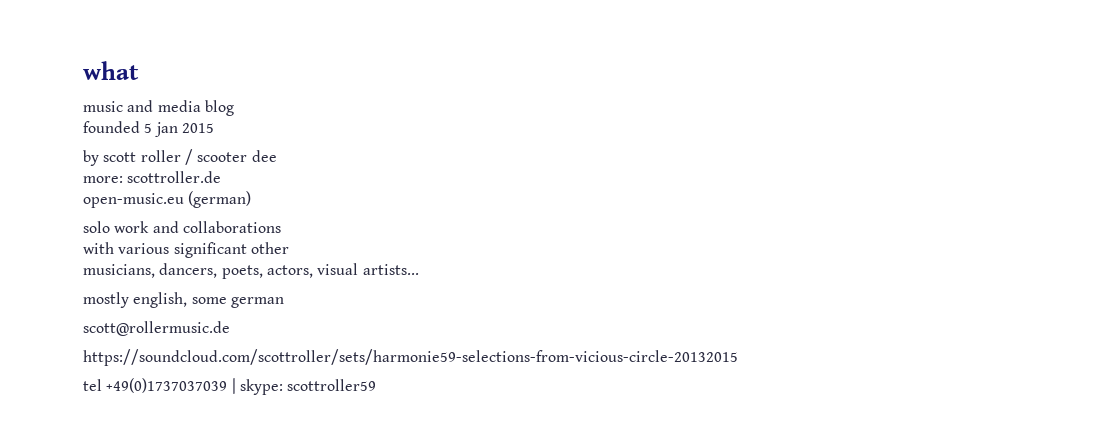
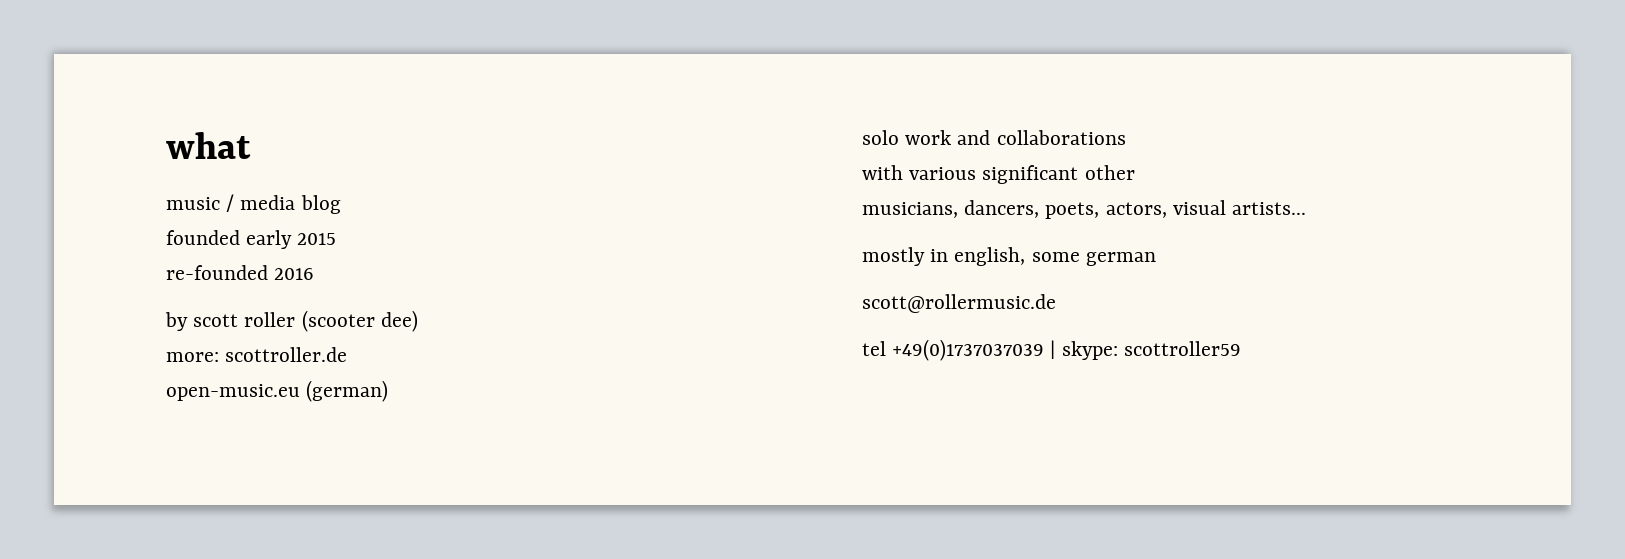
- music and media blog
+ music / media blog
- founded 5 jan 2015
+ founded early 2015
+ re-founded 2016
- by scott roller / scooter dee
+ by scott roller (scooter dee)
- mostly english, some german
+ mostly in english, some german
- https://soundcloud.com/scottroller/sets/harmonie59-selections-from-vicious-circle-20132015

